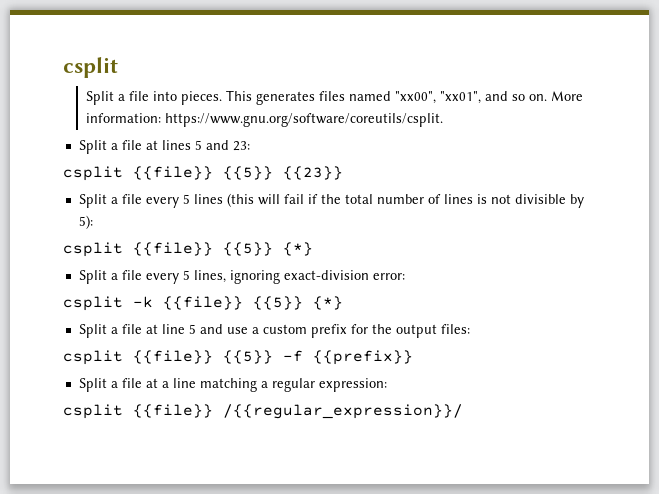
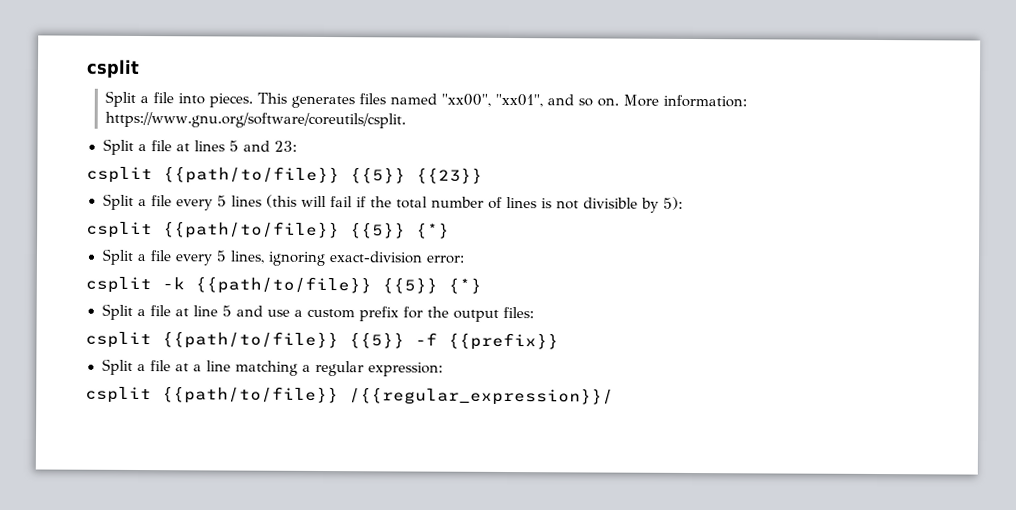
- csplit {{file}} {{5}} {{23}}
+ csplit {{path/to/file}} {{5}} {{23}}
- csplit {{file}} {{5}} {*}
+ csplit {{path/to/file}} {{5}} {*}
- csplit -k {{file}} {{5}} {*}
+ csplit -k {{path/to/file}} {{5}} {*}
- csplit {{file}} {{5}} -f {{prefix}}
+ csplit {{path/to/file}} {{5}} -f {{prefix}}
- csplit {{file}} /{{regular_expression}}/
+ csplit {{path/to/file}} /{{regular_expression}}/

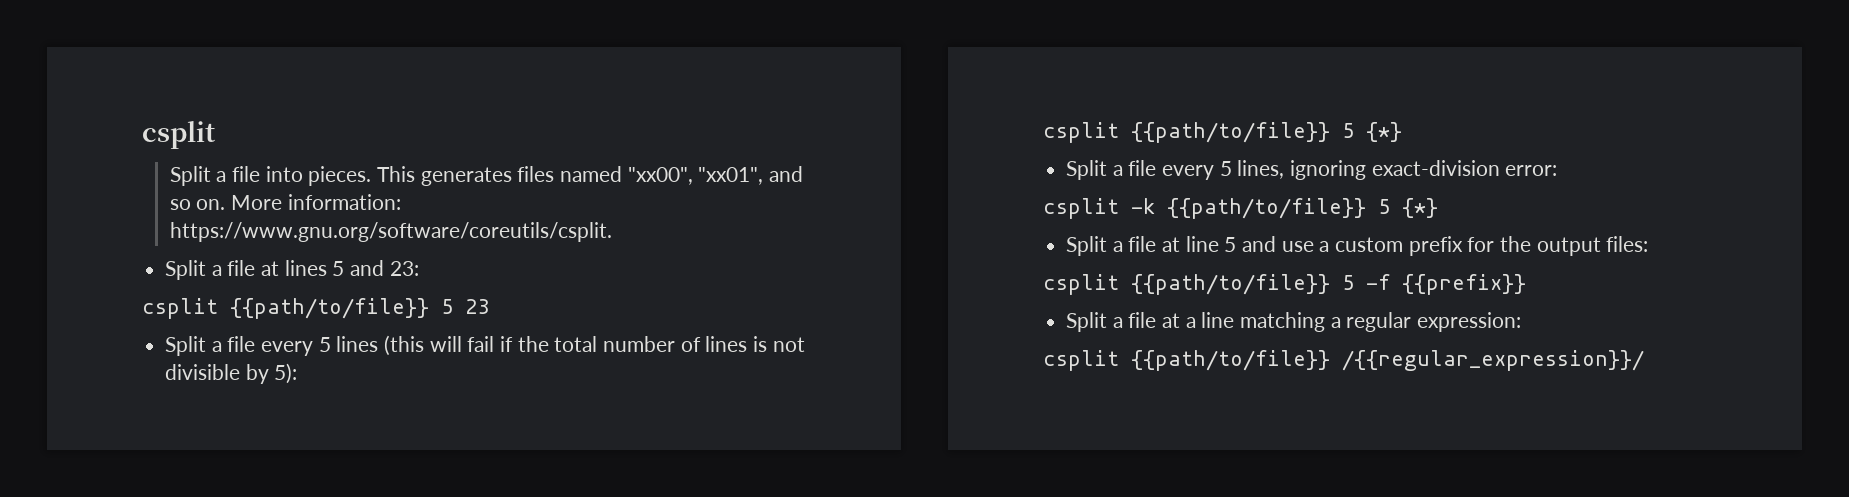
- csplit {{path/to/file}} {{5}} {{23}}
+ csplit {{path/to/file}} 5 23
- csplit {{path/to/file}} {{5}} {*}
+ csplit {{path/to/file}} 5 {*}
- csplit -k {{path/to/file}} {{5}} {*}
+ csplit -k {{path/to/file}} 5 {*}
- csplit {{path/to/file}} {{5}} -f {{prefix}}
+ csplit {{path/to/file}} 5 -f {{prefix}}

